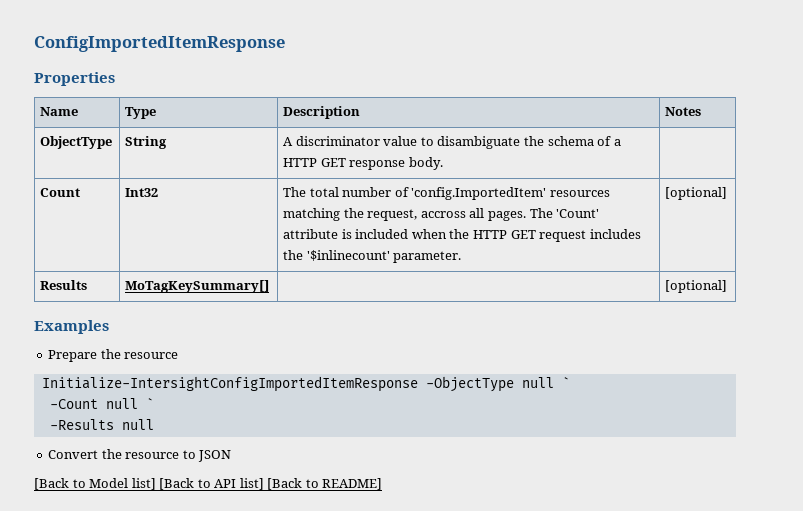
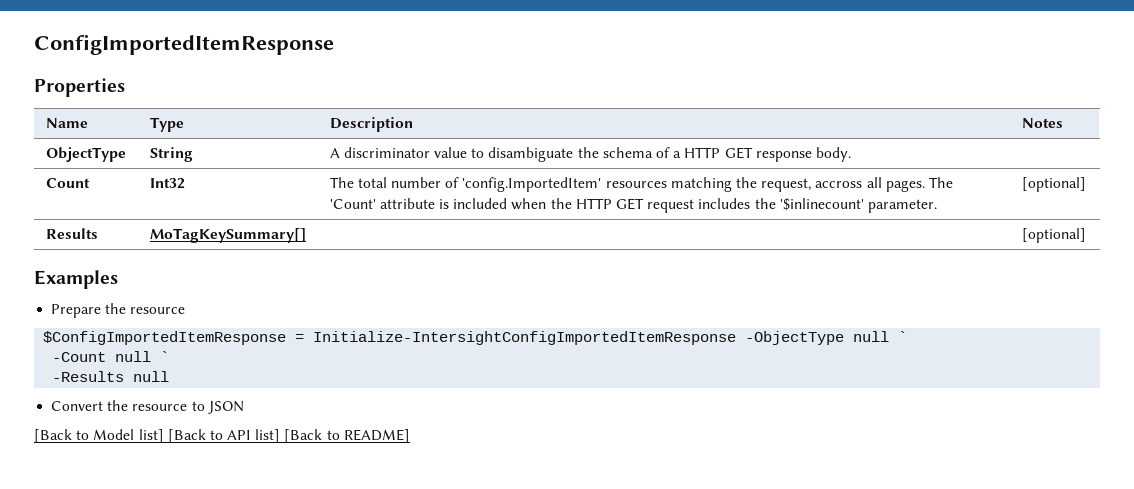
- Initialize-IntersightConfigImportedItemResponse -ObjectType null `
+ $ConfigImportedItemResponse = Initialize-IntersightConfigImportedItemResponse -ObjectType null `

